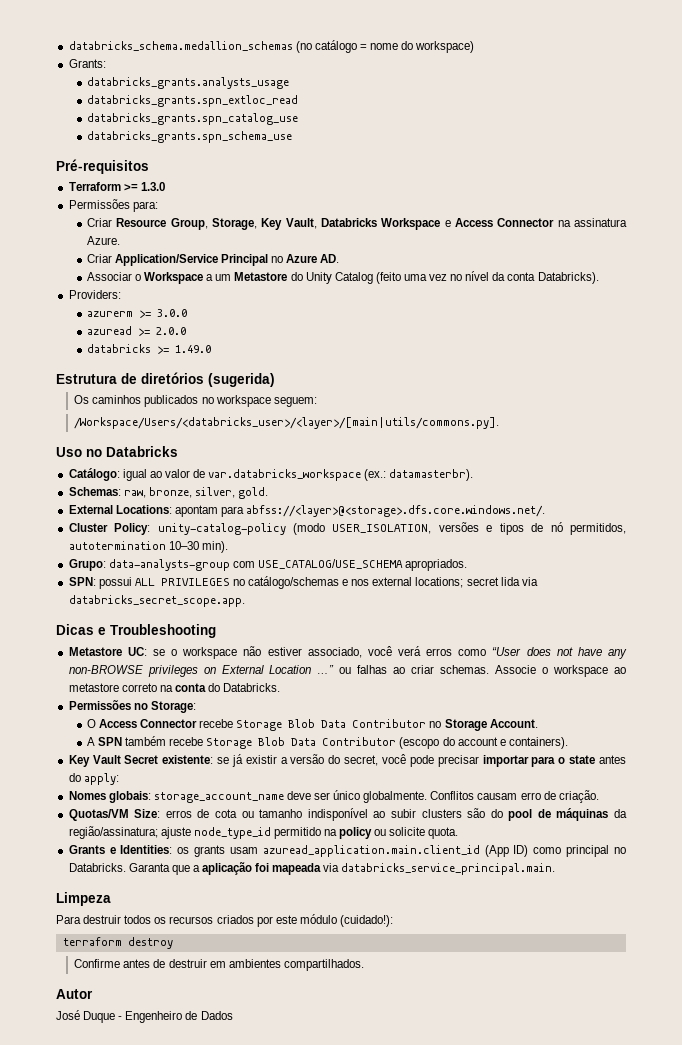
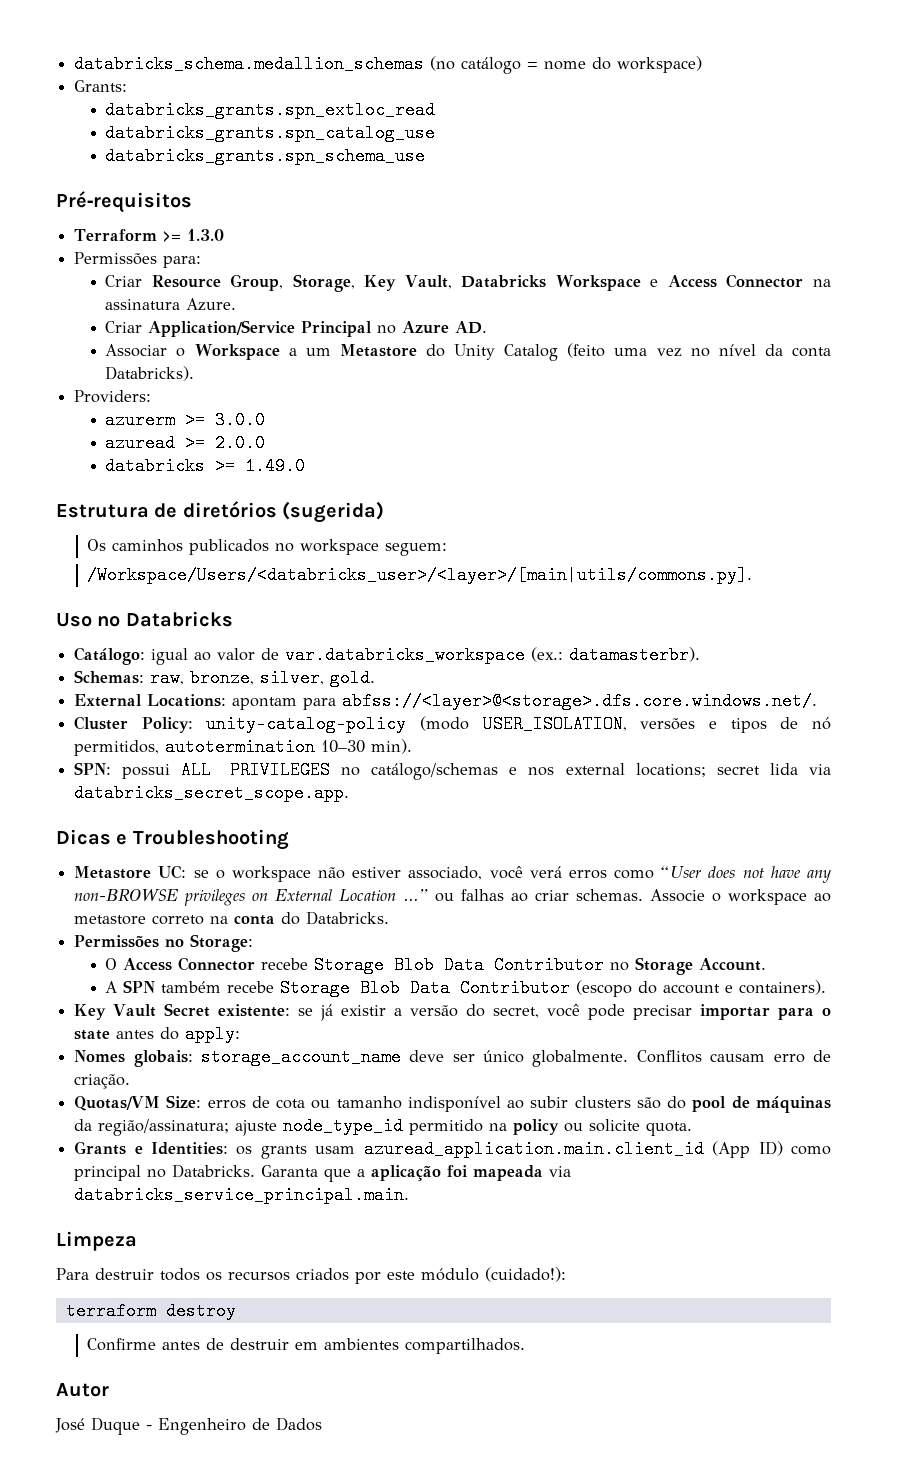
- databricks_grants.analysts_usage
- Grupo: data-analysts-group com USE_CATALOG/USE_SCHEMA apropriados.

